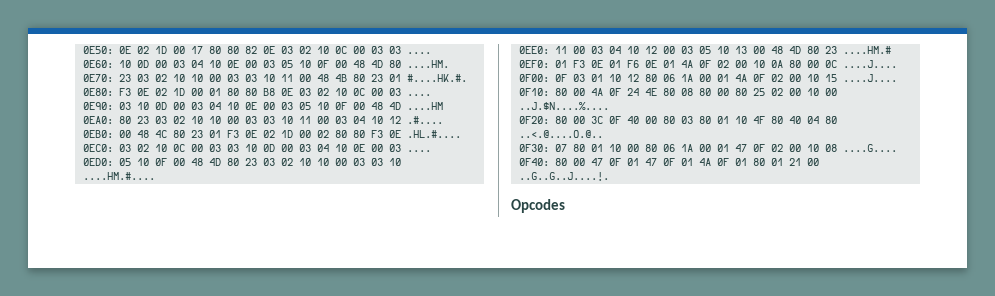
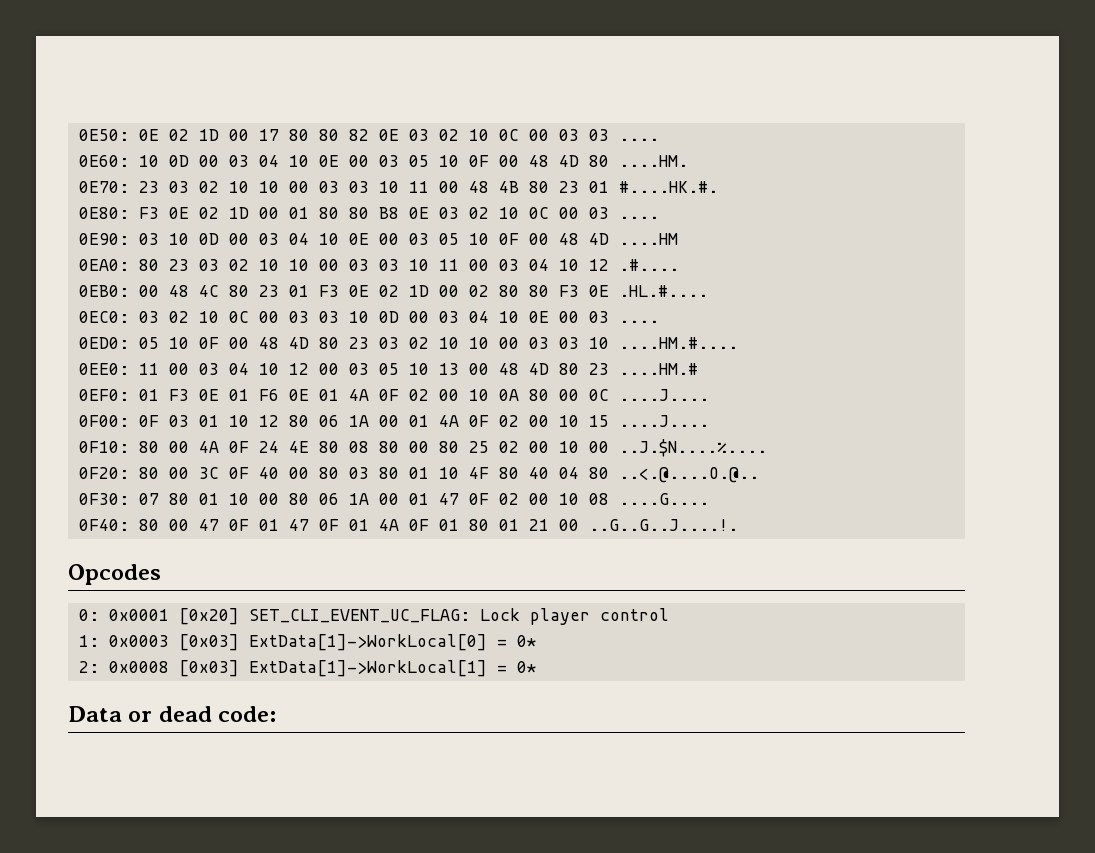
+ 0: 0x0001 [0x20] SET_CLI_EVENT_UC_FLAG: Lock player control
+ 1: 0x0003 [0x03] ExtData[1]->WorkLocal[0] = 0*
+ 2: 0x0008 [0x03] ExtData[1]->WorkLocal[1] = 0*
+ Data or dead code:

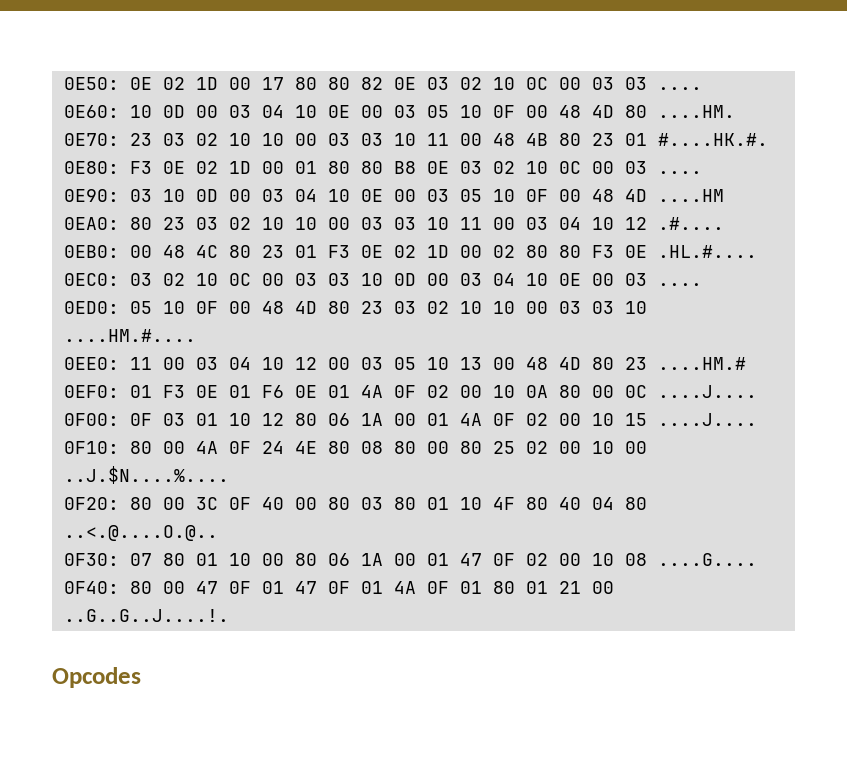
- 0: 0x0001 [0x20] SET_CLI_EVENT_UC_FLAG: Lock player control
- 1: 0x0003 [0x03] ExtData[1]->WorkLocal[0] = 0*
- 2: 0x0008 [0x03] ExtData[1]->WorkLocal[1] = 0*
- Data or dead code:

